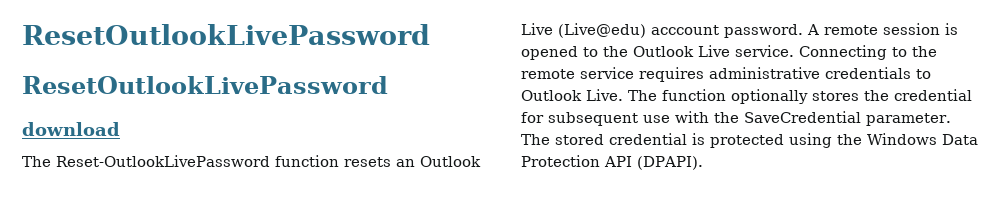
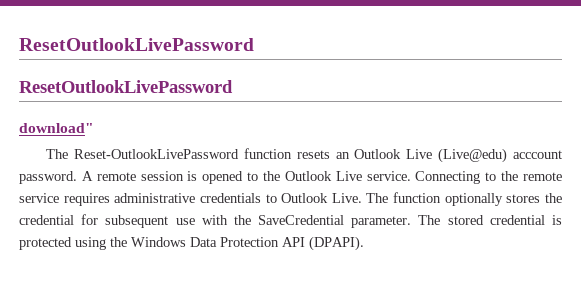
- download
+ download"

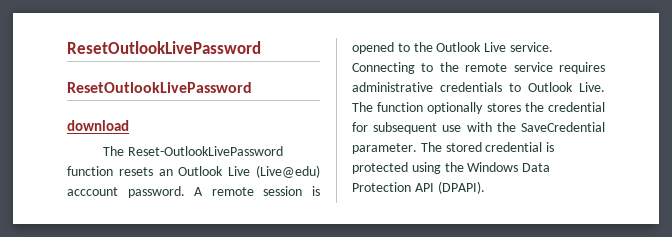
- download"
+ download

